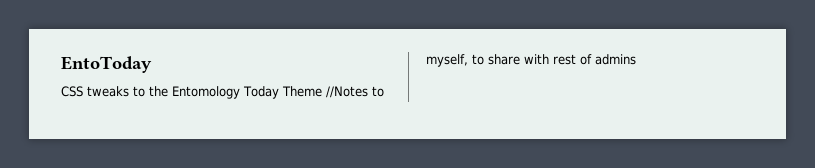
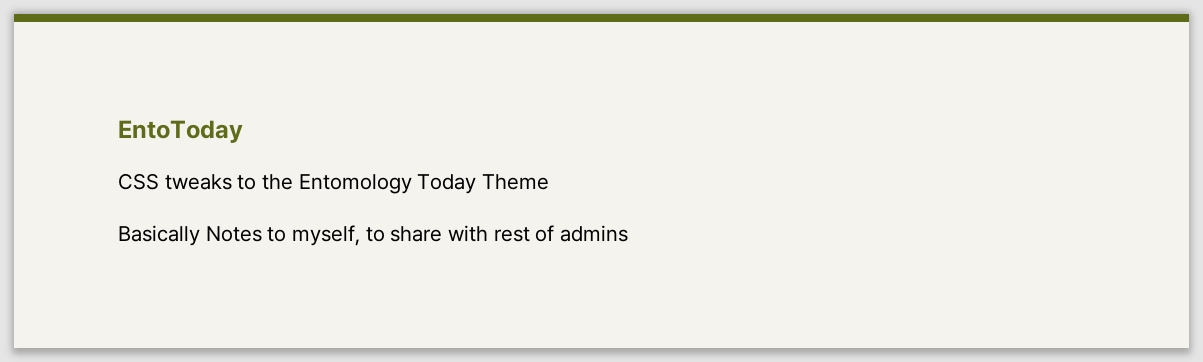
- CSS tweaks to the Entomology Today Theme //Notes to myself, to share with rest of admins
+ CSS tweaks to the Entomology Today Theme
+ Basically Notes to myself, to share with rest of admins

